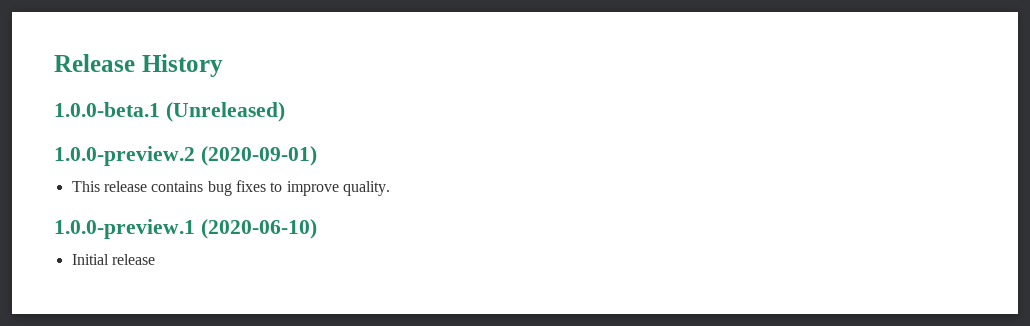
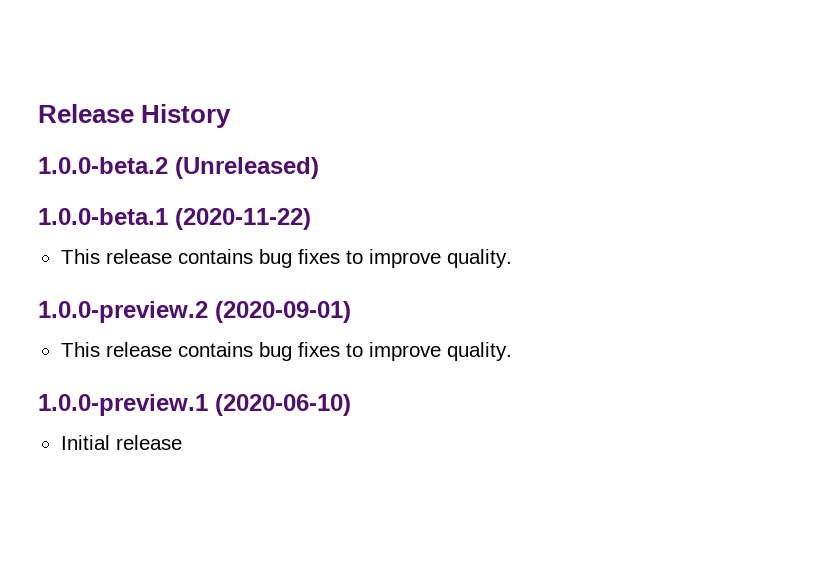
+ 1.0.0-beta.2 (Unreleased)
- 1.0.0-beta.1 (Unreleased)
+ 1.0.0-beta.1 (2020-11-22)
+ This release contains bug fixes to improve quality.

